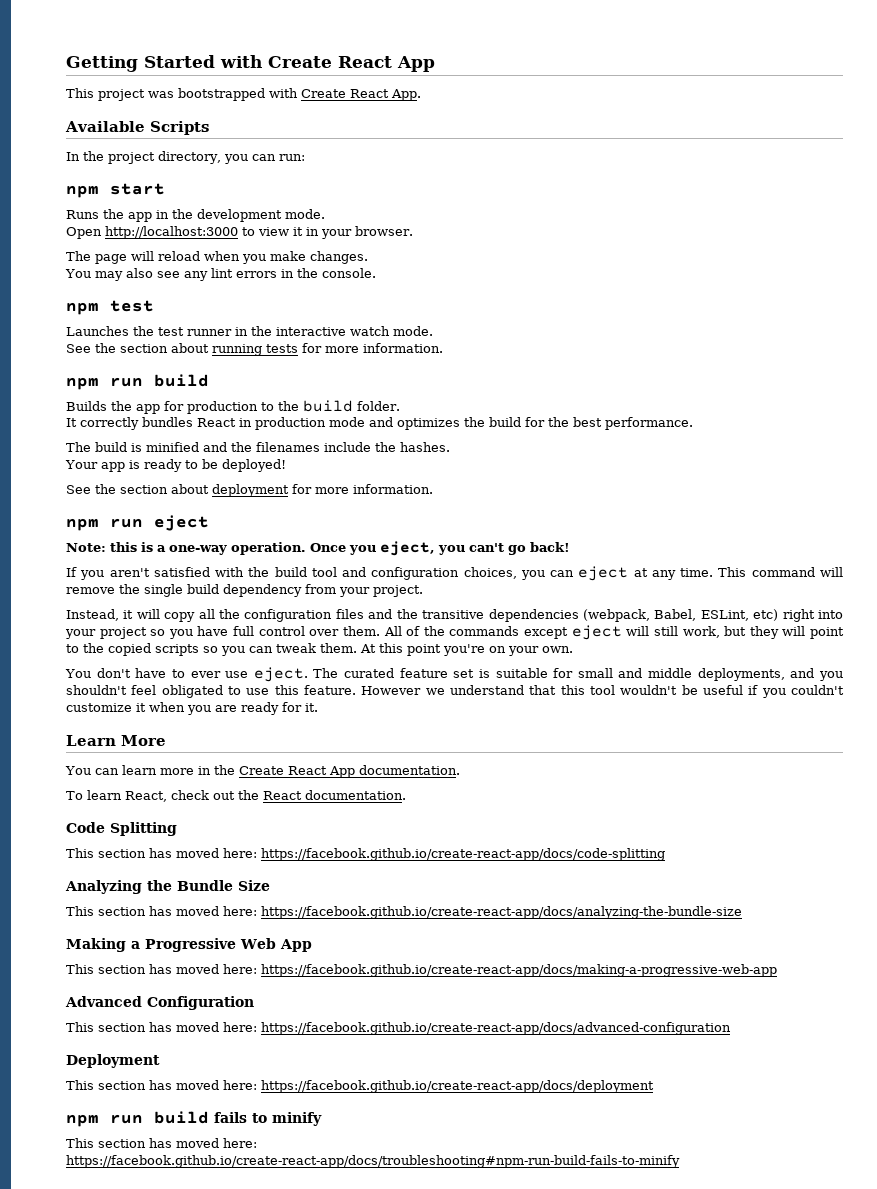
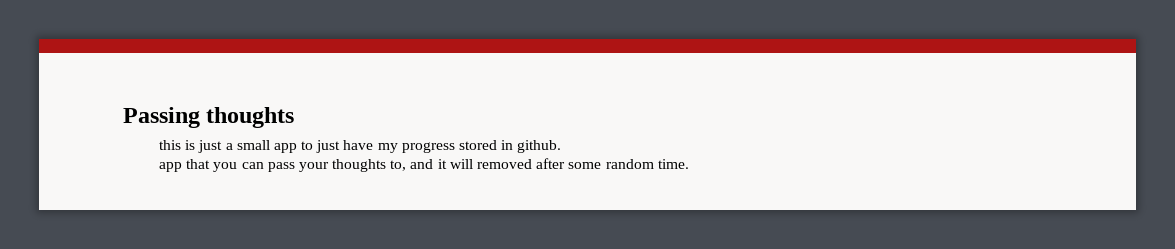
- Getting Started with Create React App
- This project was bootstrapped with Create React App.
- Available Scripts
- In the project directory, you can run:
- npm start
- Runs the app in the development mode.
- Open http://localhost:3000 to view it in your browser.
- The page will reload when you make changes.
- You may also see any lint errors in the console.
- npm test
- Launches the test runner in the interactive watch mode.
- See the section about running tests for more information.
- npm run build
- Builds the app for production to the build folder.
- It correctly bundles React in production mode and optimizes the build for the best performance.
- The build is minified and the filenames include the hashes.
- Your app is ready to be deployed!
- See the section about deployment for more information.
- npm run eject
- Note: this is a one-way operation. Once you eject, you can't go back!
- If you aren't satisfied with the build tool and configuration choices, you can eject at any time. This command will remove the single build dependency from your project.
- Instead, it will copy all the configuration files and the transitive dependencies (webpack, Babel, ESLint, etc) right into your project so you have full control over them. All of the commands except eject will still work, but they will point to the copied scripts so you can tweak them. At this point you're on your own.
- You don't have to ever use eject. The curated feature set is suitable for small and middle deployments, and you shouldn't feel obligated to use this feature. However we understand that this tool wouldn't be useful if you couldn't customize it when you are ready for it.
- Learn More
- You can learn more in the Create React App documentation.
- To learn React, check out the React documentation.
- Code Splitting
- This section has moved here: https://facebook.github.io/create-react-app/docs/code-splitting
- Analyzing the Bundle Size
- This section has moved here: https://facebook.github.io/create-react-app/docs/analyzing-the-bundle-size
- Making a Progressive Web App
- This section has moved here: https://facebook.github.io/create-react-app/docs/making-a-progressive-web-app
- Advanced Configuration
- This section has moved here: https://facebook.github.io/create-react-app/docs/advanced-configuration
- Deployment
- This section has moved here: https://facebook.github.io/create-react-app/docs/deployment
- npm run build fails to minify
- This section has moved here: https://facebook.github.io/create-react-app/docs/troubleshooting#npm-run-build-fails-to-minify
+ Passing thoughts
+ this is just a small app to just have my progress stored in github.
+ app that you can pass your thoughts to, and it will removed after some random time.

